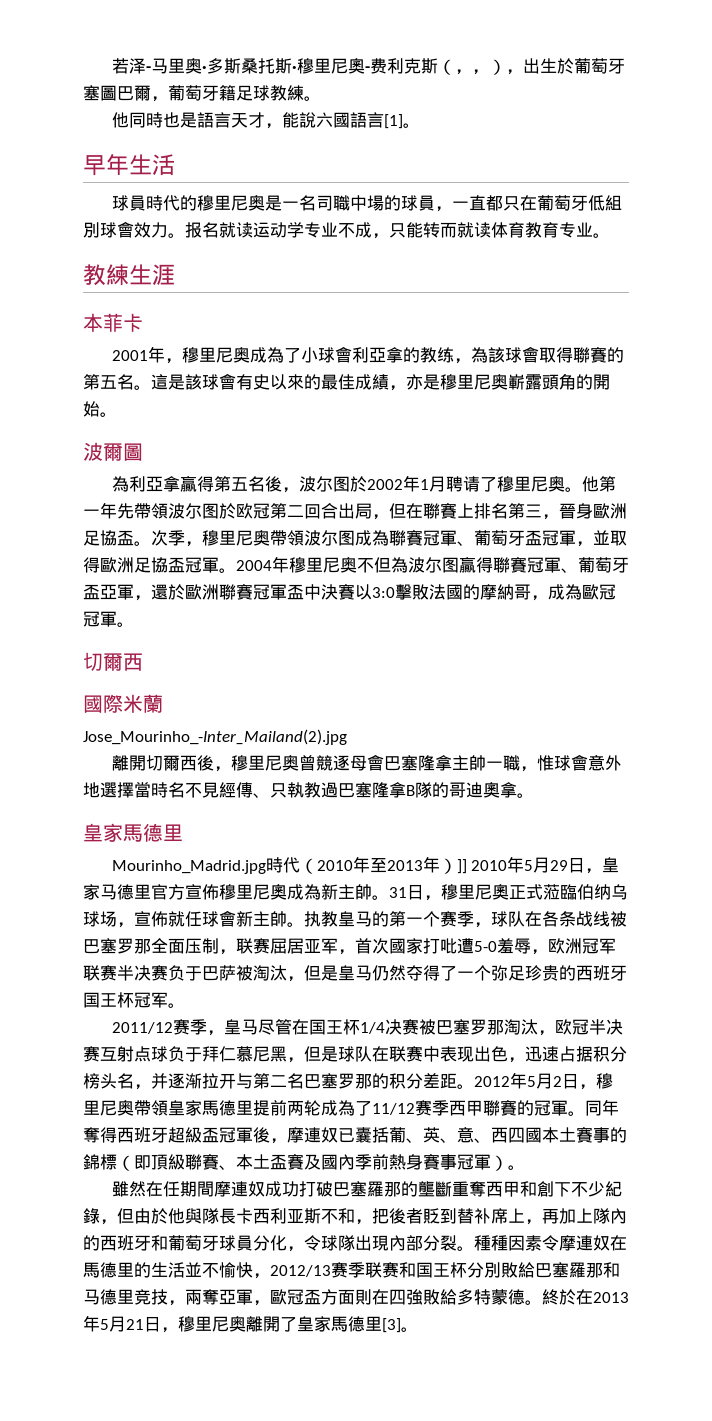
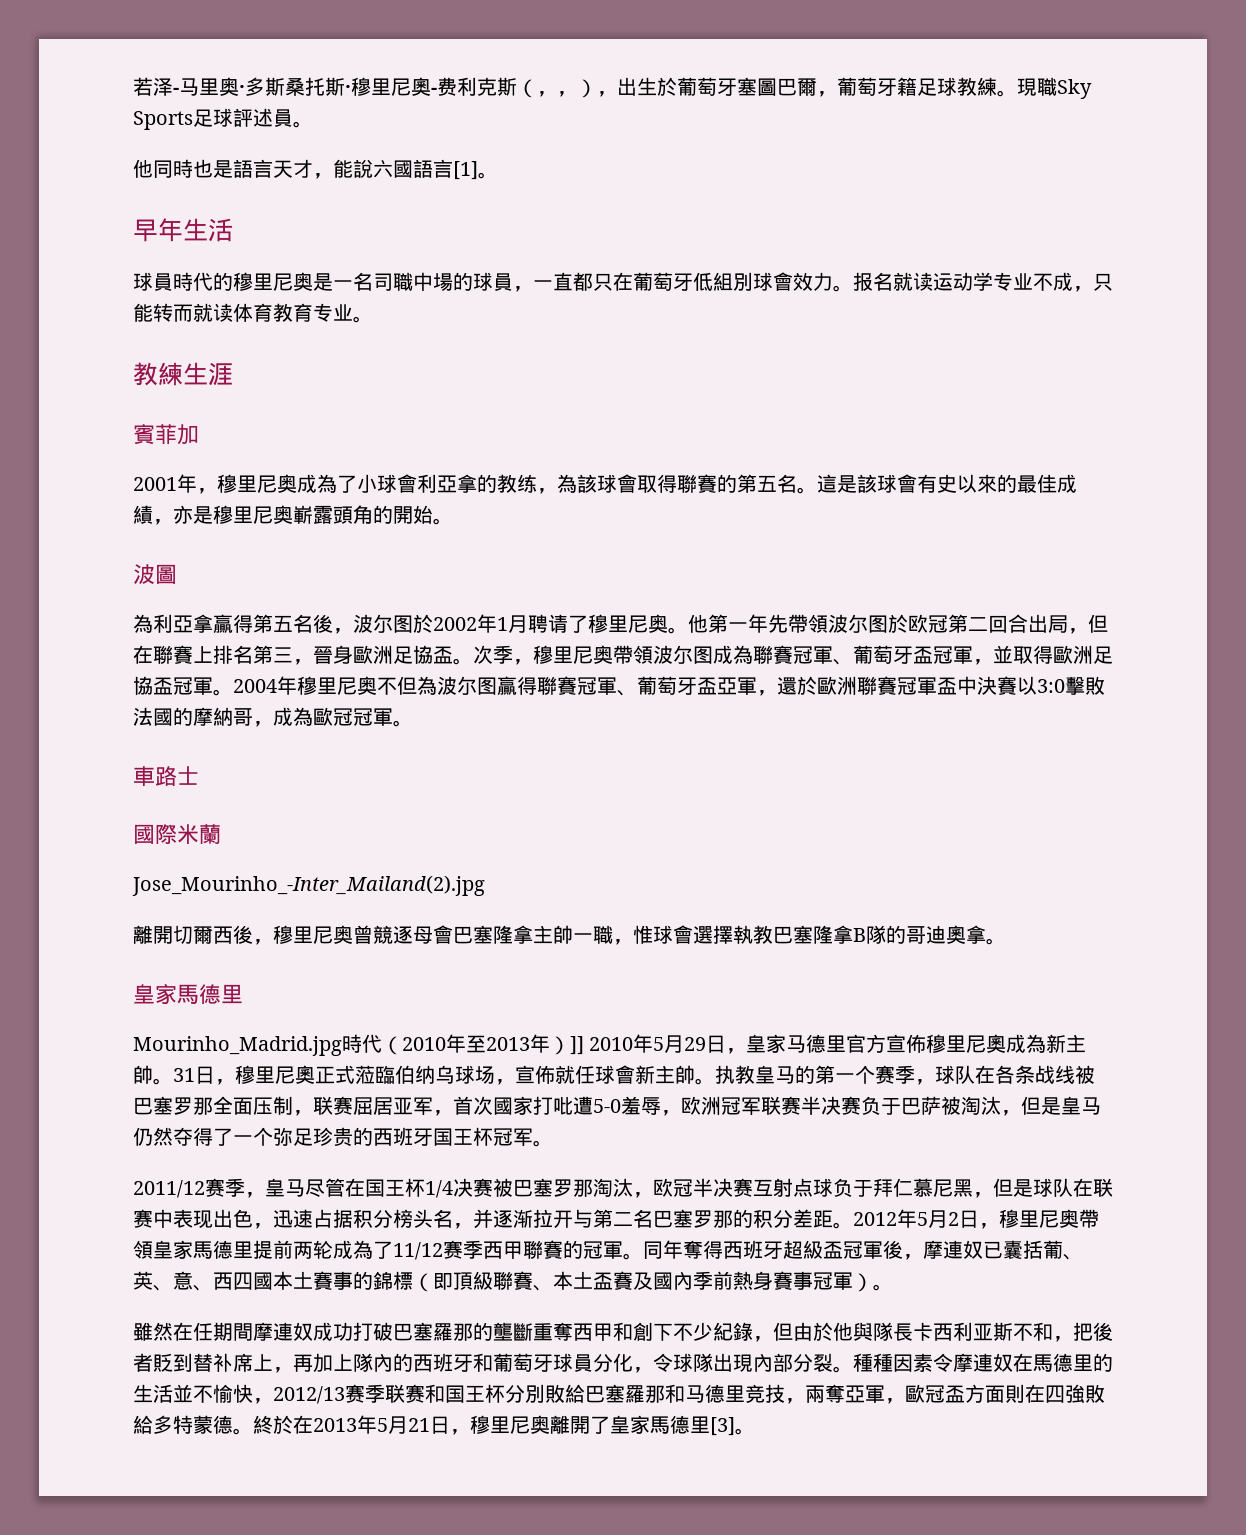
+ 現職Sky Sports足球評述員。
- 本菲卡
+ 賓菲加
- 波爾圖
+ 波圖
  2004年穆里尼奥不但為波尔图贏得聯賽冠軍、葡萄牙盃亞軍，還於歐洲聯賽冠軍盃中決賽以3:0擊敗法國的摩納哥，成為歐冠冠軍。
- 切爾西
+ 車路士
- 離開切爾西後，穆里尼奥曾競逐母會巴塞隆拿主帥一職，惟球會意外地選擇當時名不見經傳、只執教過巴塞隆拿B隊的哥迪奧拿。
+ 離開切爾西後，穆里尼奥曾競逐母會巴塞隆拿主帥一職，惟球會選擇執教巴塞隆拿B隊的哥迪奧拿。

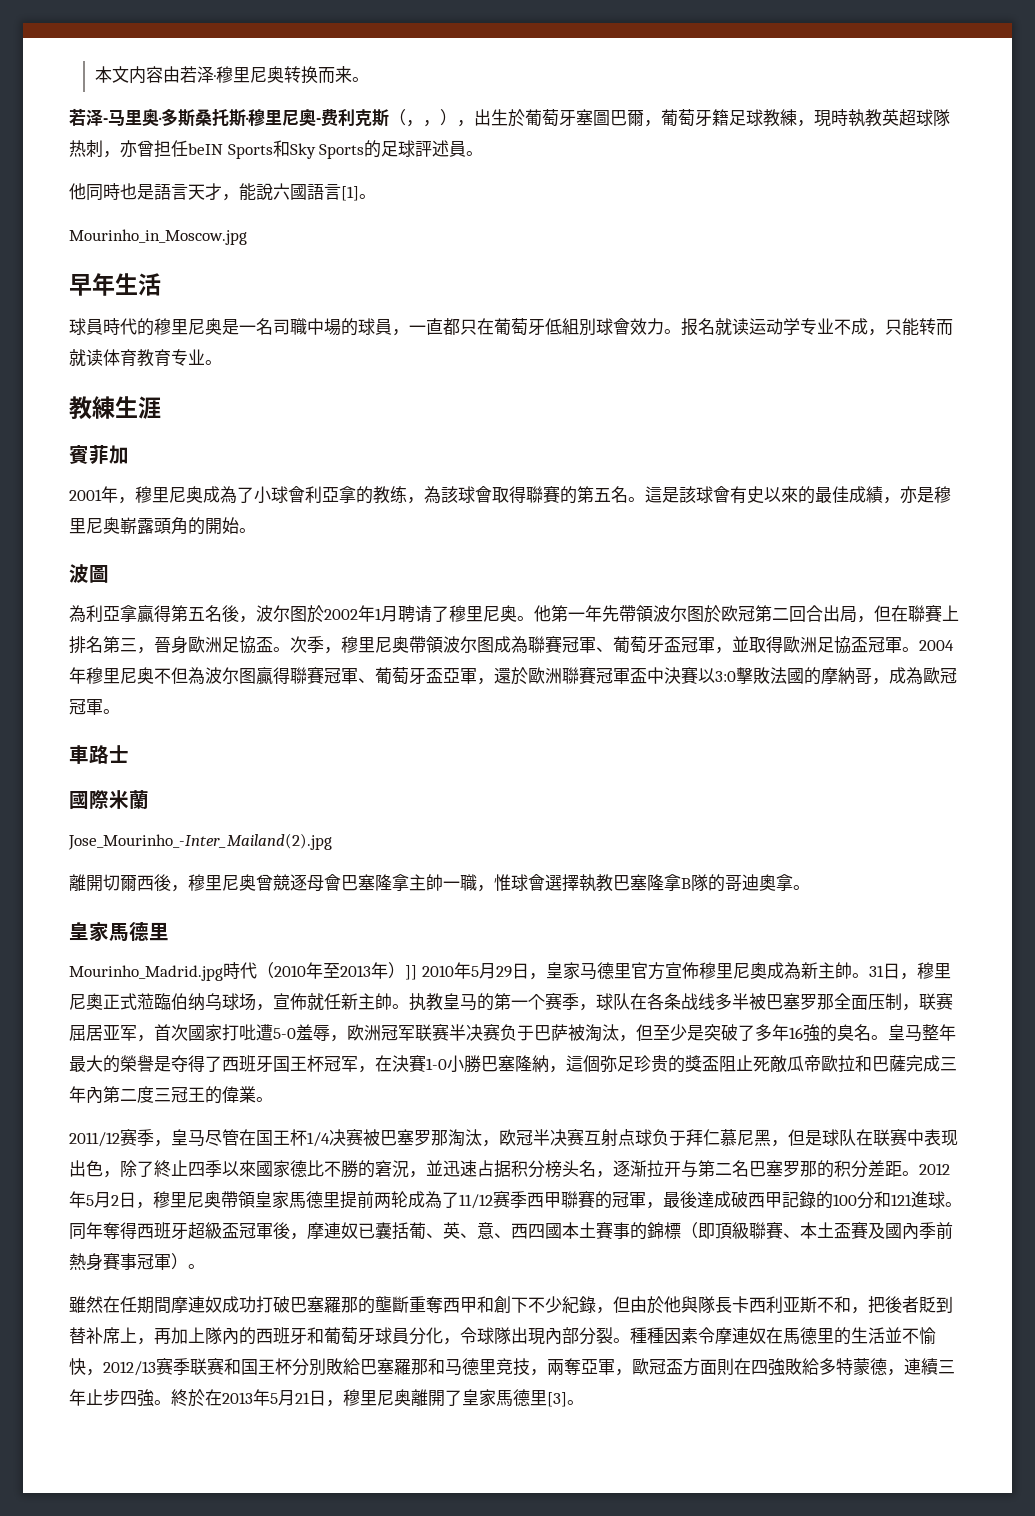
+ 本文内容由若泽·穆里尼奥转换而来。
- 若泽-马里奥·多斯桑托斯·穆里尼奧-费利克斯（，，），出生於葡萄牙塞圖巴爾，葡萄牙籍足球教練。現職Sky Sports足球評述員。
+ 若泽-马里奥·多斯桑托斯·穆里尼奧-费利克斯（，，），出生於葡萄牙塞圖巴爾，葡萄牙籍足球教練，現時執教英超球隊热刺，亦曾担任beIN Sports和Sky Sports的足球評述員。
+ Mourinho_in_Moscow.jpg
- 31日，穆里尼奧正式蒞臨伯纳乌球场，宣佈就任球會新主帥。
+ 31日，穆里尼奧正式蒞臨伯纳乌球场，宣佈就任新主帥。
- 执教皇马的第一个赛季，球队在各条战线被巴塞罗那全面压制，联赛屈居亚军，首次國家打吡遭5-0羞辱，欧洲冠军联赛半决赛负于巴萨被淘汰，但是皇马仍然夺得了一个弥足珍贵的西班牙国王杯冠军。
+ 执教皇马的第一个赛季，球队在各条战线多半被巴塞罗那全面压制，联赛屈居亚军，首次國家打吡遭5-0羞辱，欧洲冠军联赛半决赛负于巴萨被淘汰，但至少是突破了多年16強的臭名。皇马整年最大的榮譽是夺得了西班牙国王杯冠军，在決賽1-0小勝巴塞隆納，這個弥足珍贵的獎盃阻止死敵瓜帝歐拉和巴薩完成三年內第二度三冠王的偉業。
- 2011/12赛季，皇马尽管在国王杯1/4决赛被巴塞罗那淘汰，欧冠半决赛互射点球负于拜仁慕尼黑，但是球队在联赛中表现出色，迅速占据积分榜头名，并逐渐拉开与第二名巴塞罗那的积分差距。
+ 2011/12赛季，皇马尽管在国王杯1/4决赛被巴塞罗那淘汰，欧冠半决赛互射点球负于拜仁慕尼黑，但是球队在联赛中表现出色，除了終止四季以來國家德比不勝的窘況，並迅速占据积分榜头名，逐渐拉开与第二名巴塞罗那的积分差距。
- 2012年5月2日，穆里尼奥帶領皇家馬德里提前两轮成為了11/12赛季西甲聯賽的冠軍。
+ 2012年5月2日，穆里尼奥帶領皇家馬德里提前两轮成為了11/12赛季西甲聯賽的冠軍，最後達成破西甲記錄的100分和121進球。
- 種種因素令摩連奴在馬德里的生活並不愉快，2012/13赛季联赛和国王杯分別敗給巴塞羅那和马德里竞技，兩奪亞軍，歐冠盃方面則在四強敗給多特蒙德。
+ 種種因素令摩連奴在馬德里的生活並不愉快，2012/13赛季联赛和国王杯分別敗給巴塞羅那和马德里竞技，兩奪亞軍，歐冠盃方面則在四強敗給多特蒙德，連續三年止步四強。

